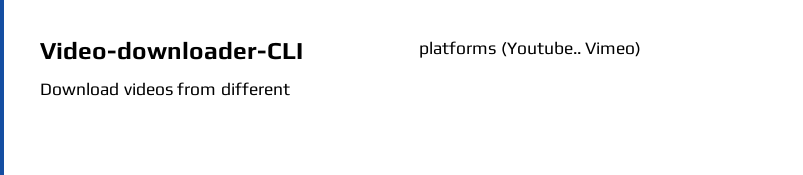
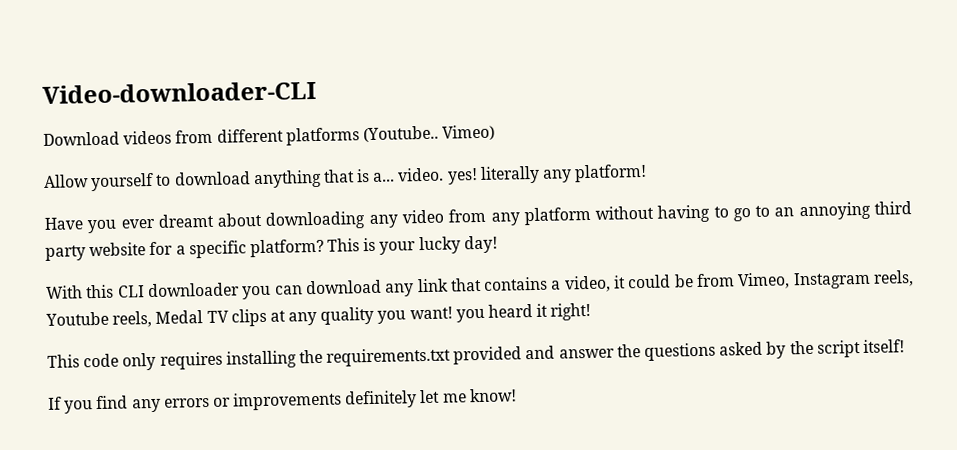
+ Allow yourself to download anything that is a... video. yes! literally any platform!
+ Have you ever dreamt about downloading any video from any platform without having to go to an annoying third party website for a specific platform? This is your lucky day!
+ With this CLI downloader you can download any link that contains a video, it could be from Vimeo, Instagram reels, Youtube reels, Medal TV clips at any quality you want! you heard it right!
+ This code only requires installing the requirements.txt provided and answer the questions asked by the script itself!
+ If you find any errors or improvements definitely let me know!

